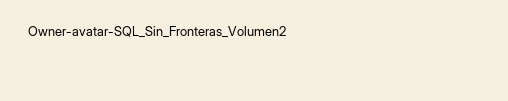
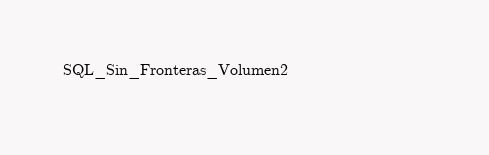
- Owner-avatar-SQL_Sin_Fronteras_Volumen2
+ SQL_Sin_Fronteras_Volumen2

